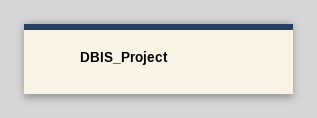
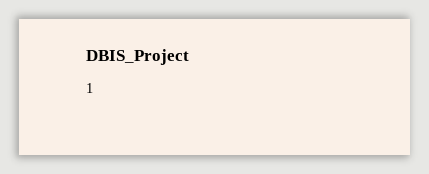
+ 1

